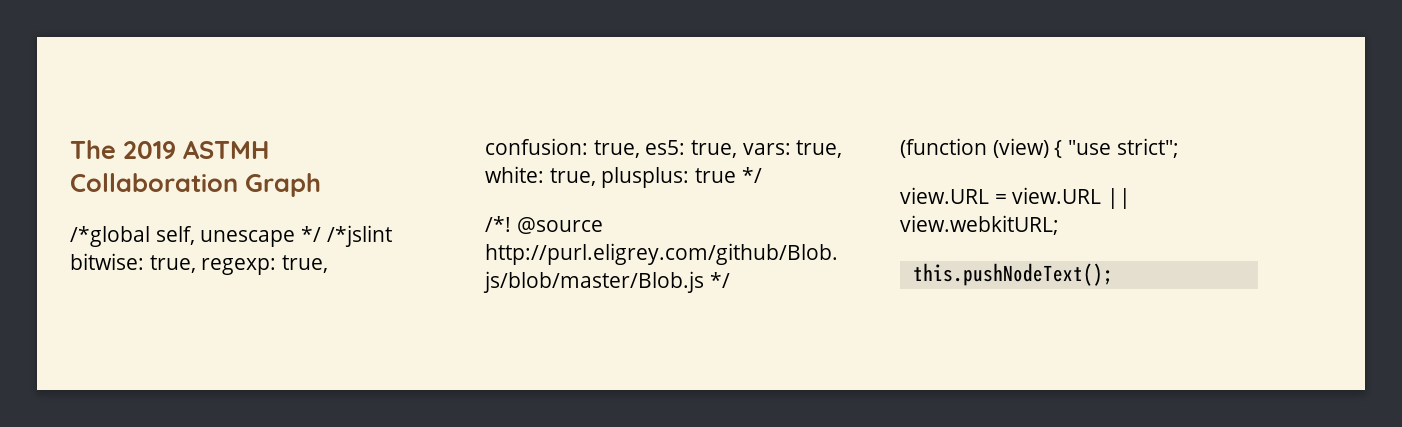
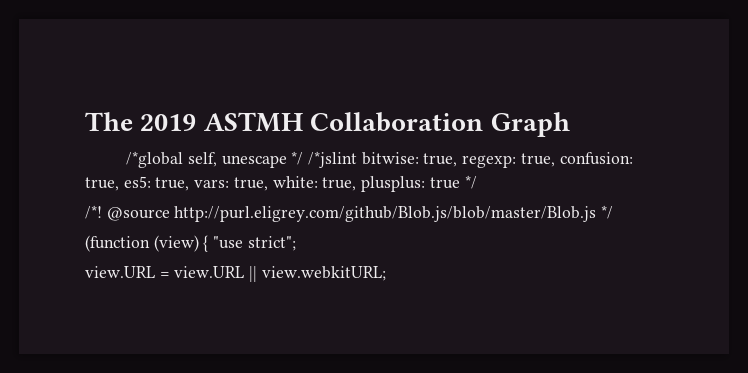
- this.pushNodeText();

